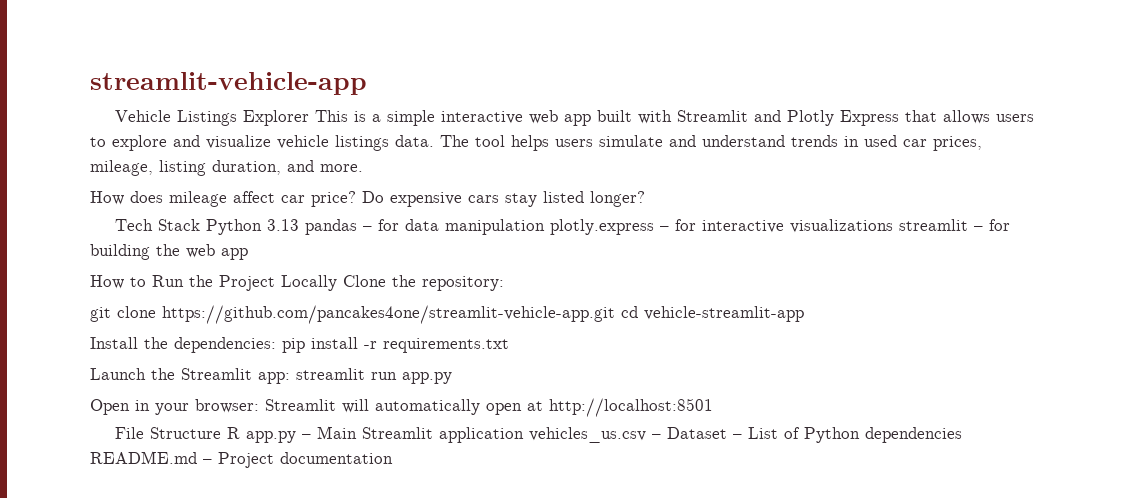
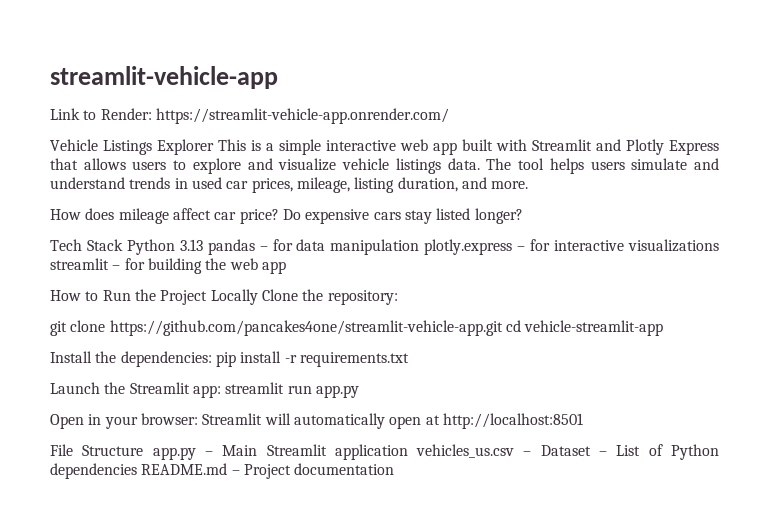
+ Link to Render: https://streamlit-vehicle-app.onrender.com/
- File Structure R app.py – Main Streamlit application vehicles_us.csv – Dataset – List of Python dependencies README.md – Project documentation
+ File Structure app.py – Main Streamlit application vehicles_us.csv – Dataset – List of Python dependencies README.md – Project documentation

